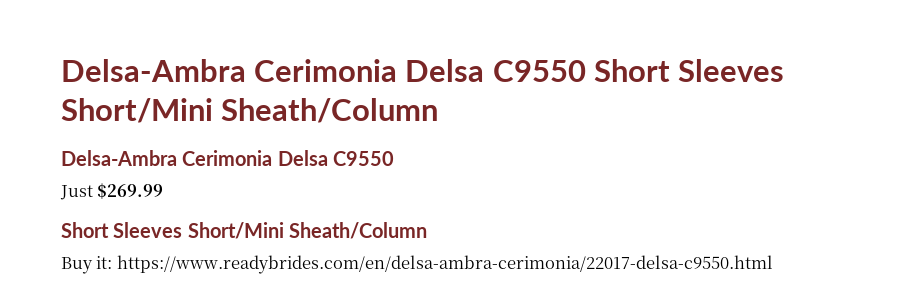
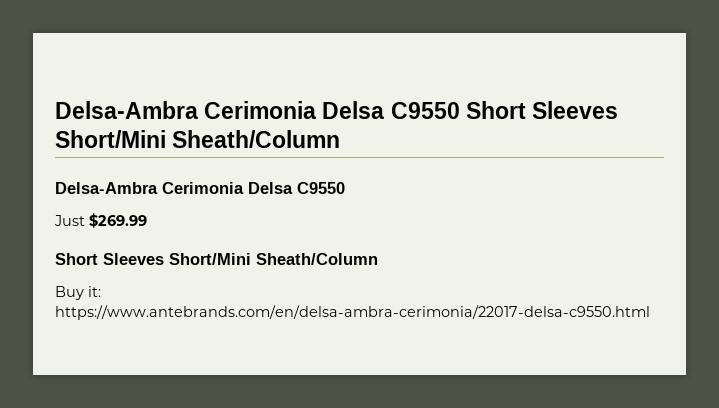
- Buy it: https://www.readybrides.com/en/delsa-ambra-cerimonia/22017-delsa-c9550.html
+ Buy it: https://www.antebrands.com/en/delsa-ambra-cerimonia/22017-delsa-c9550.html

